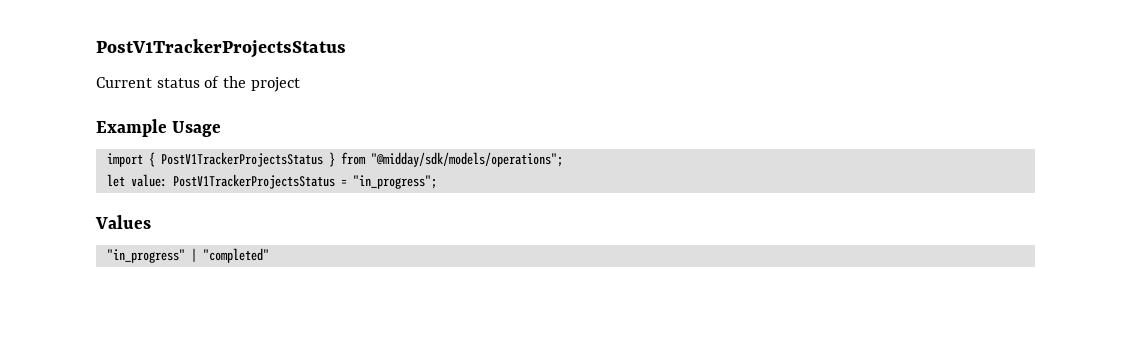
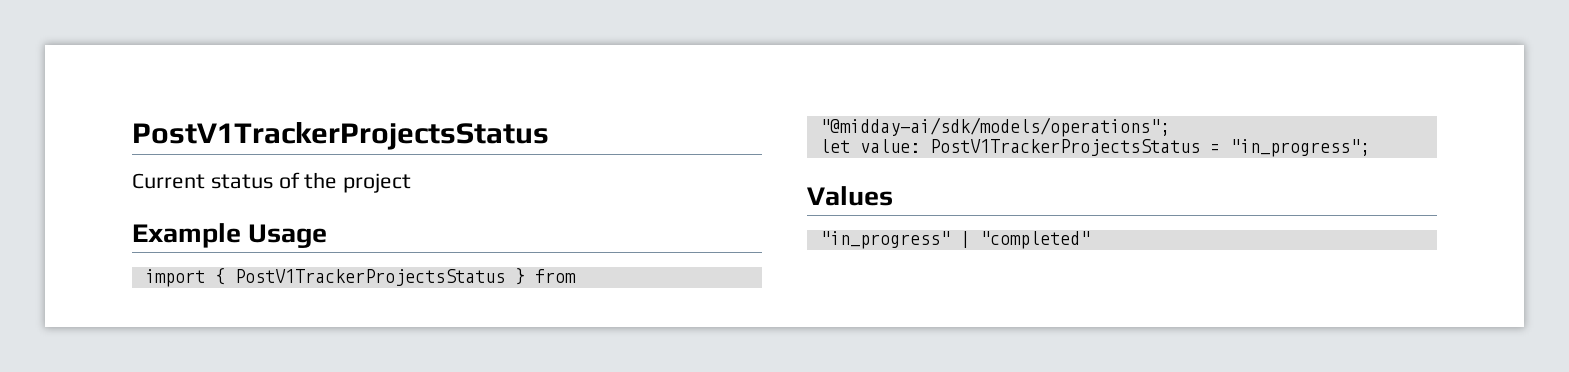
- import { PostV1TrackerProjectsStatus } from "@midday/sdk/models/operations";
+ import { PostV1TrackerProjectsStatus } from "@midday-ai/sdk/models/operations";

